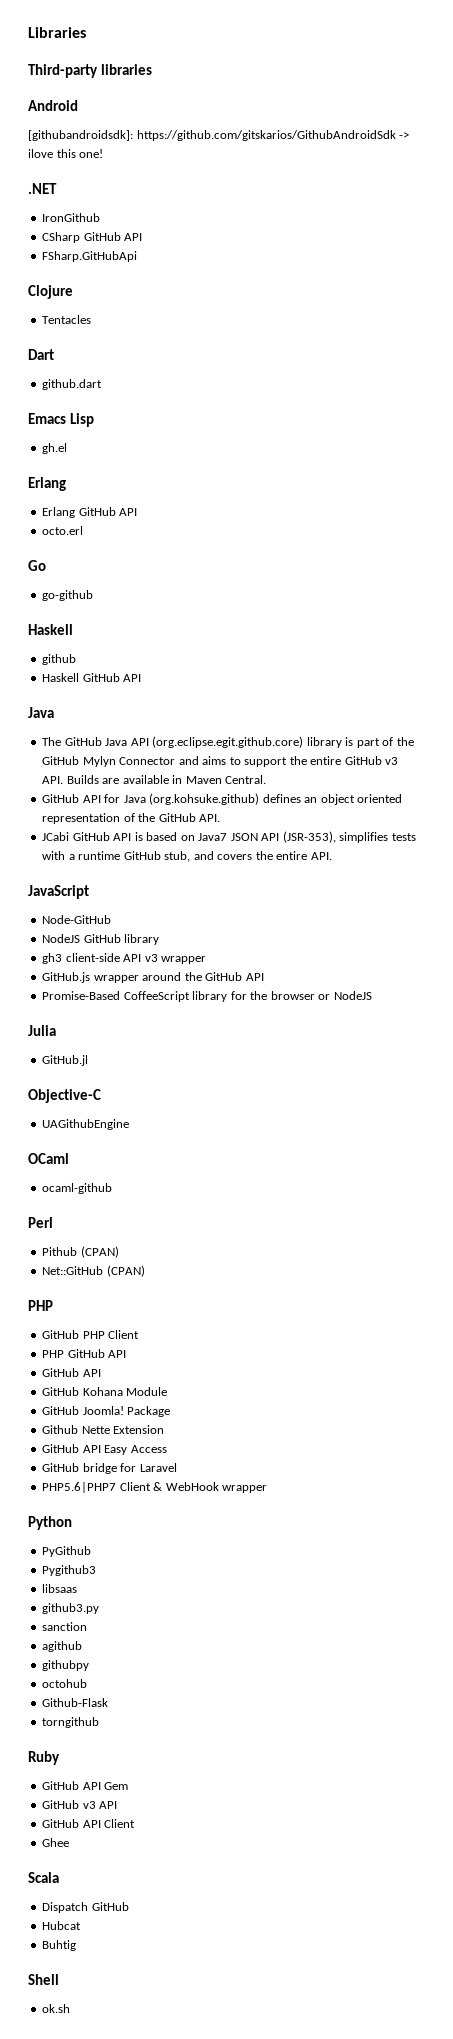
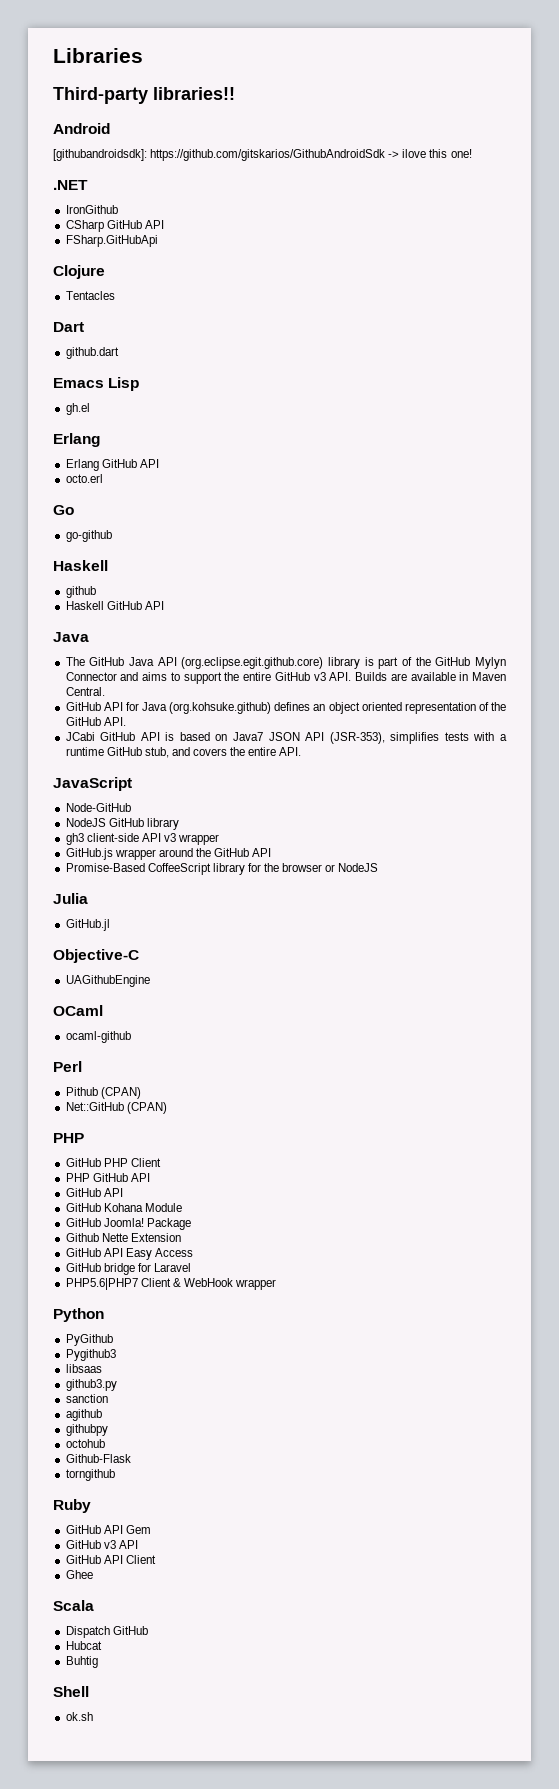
- Third-party libraries
+ Third-party libraries!!

